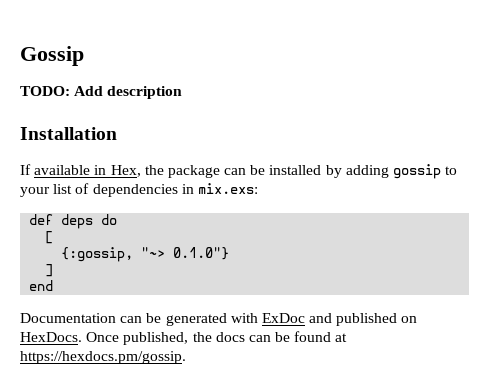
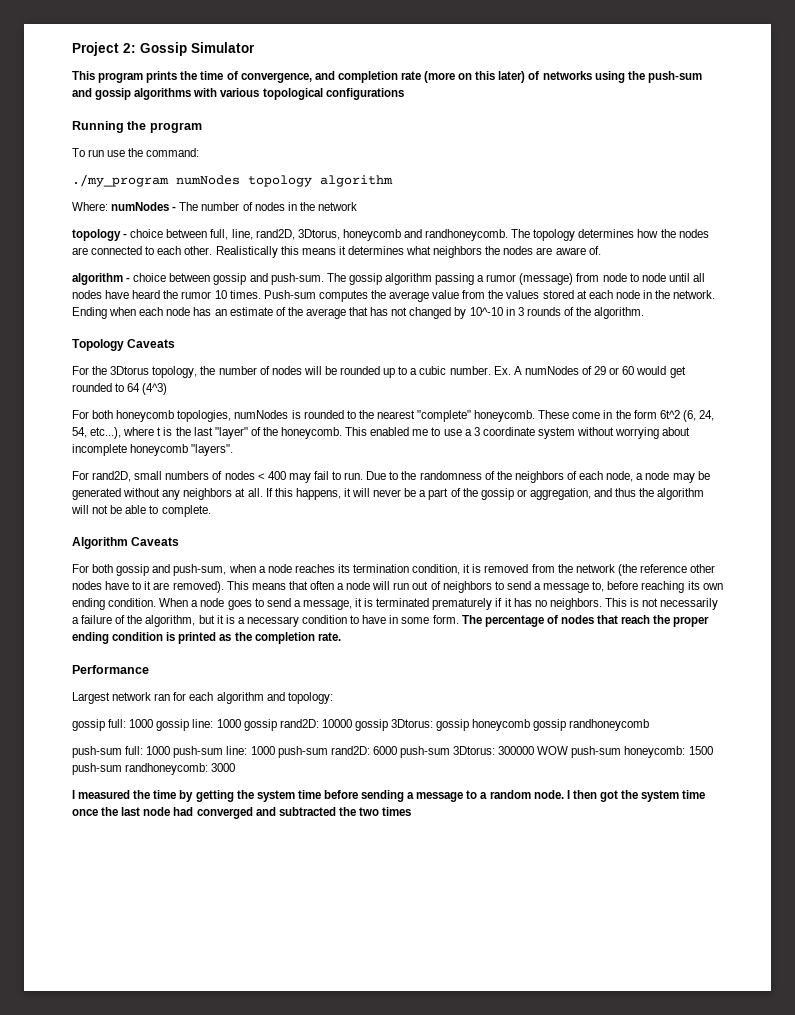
- Gossip
- TODO: Add description
- Installation
- If available in Hex, the package can be installed by adding gossip to your list of dependencies in mix.exs:
- def deps do
- [
- {:gossip, "~> 0.1.0"}
- ]
- end
- Documentation can be generated with ExDoc and published on HexDocs. Once published, the docs can be found at https://hexdocs.pm/gossip.
+ Project 2: Gossip Simulator
+ This program prints the time of convergence, and completion rate (more on this later) of networks using the push-sum and gossip algorithms with various topological configurations
+ Running the program
+ To run use the command:
+ ./my_program numNodes topology algorithm
+ Where: numNodes - The number of nodes in the network
+ topology - choice between full, line, rand2D, 3Dtorus, honeycomb and randhoneycomb. The topology determines how the nodes are connected to each other. Realistically this means it determines what neighbors the nodes are aware of.
+ algorithm - choice between gossip and push-sum. The gossip algorithm passing a rumor (message) from node to node until all nodes have heard the rumor 10 times. Push-sum computes the average value from the values stored at each node in the network. Ending when each node has an estimate of the average that has not changed by 10^-10 in 3 rounds of the algorithm.
+ Topology Caveats
+ For the 3Dtorus topology, the number of nodes will be rounded up to a cubic number. Ex. A numNodes of 29 or 60 would get rounded to 64 (4^3)
+ For both honeycomb topologies, numNodes is rounded to the nearest "complete" honeycomb. These come in the form 6t^2 (6, 24, 54, etc...), where t is the last "layer" of the honeycomb. This enabled me to use a 3 coordinate system without worrying about incomplete honeycomb "layers".
+ For rand2D, small numbers of nodes < 400 may fail to run. Due to the randomness of the neighbors of each node, a node may be generated without any neighbors at all. If this happens, it will never be a part of the gossip or aggregation, and thus the algorithm will not be able to complete.
+ Algorithm Caveats
+ For both gossip and push-sum, when a node reaches its termination condition, it is removed from the network (the reference other nodes have to it are removed). This means that often a node will run out of neighbors to send a message to, before reaching its own ending condition. When a node goes to send a message, it is terminated prematurely if it has no neighbors. This is not necessarily a failure of the algorithm, but it is a necessary condition to have in some form. The percentage of nodes that reach the proper ending condition is printed as the completion rate.
+ Performance
+ Largest network ran for each algorithm and topology:
+ gossip full: 1000 gossip line: 1000 gossip rand2D: 10000 gossip 3Dtorus: gossip honeycomb gossip randhoneycomb
+ push-sum full: 1000 push-sum line: 1000 push-sum rand2D: 6000 push-sum 3Dtorus: 300000 WOW push-sum honeycomb: 1500 push-sum randhoneycomb: 3000
+ I measured the time by getting the system time before sending a message to a random node. I then got the system time once the last node had converged and subtracted the two times

